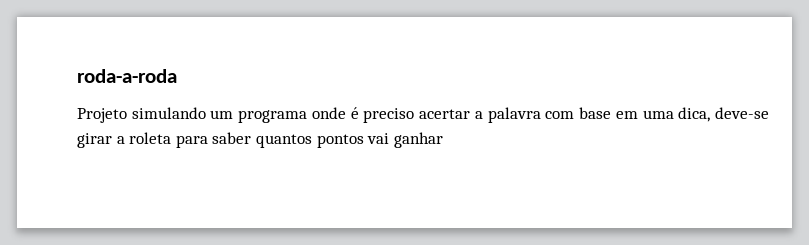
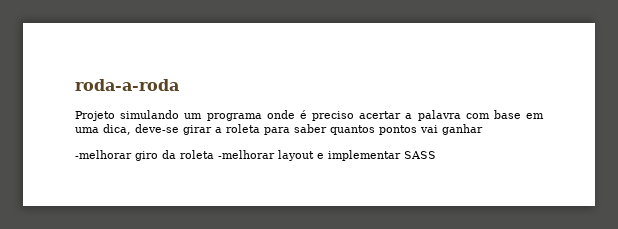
+ -melhorar giro da roleta -melhorar layout e implementar SASS

